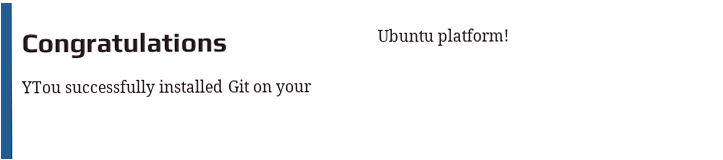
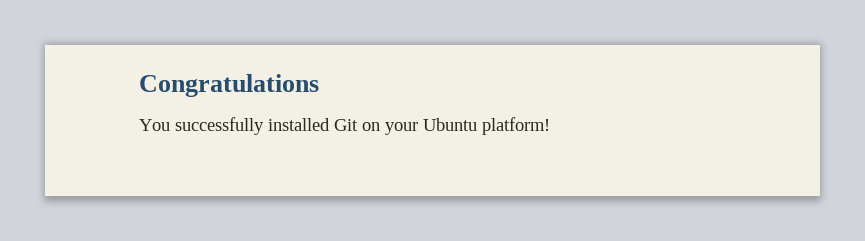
- YTou successfully installed Git on your Ubuntu platform!
+ You successfully installed Git on your Ubuntu platform!

